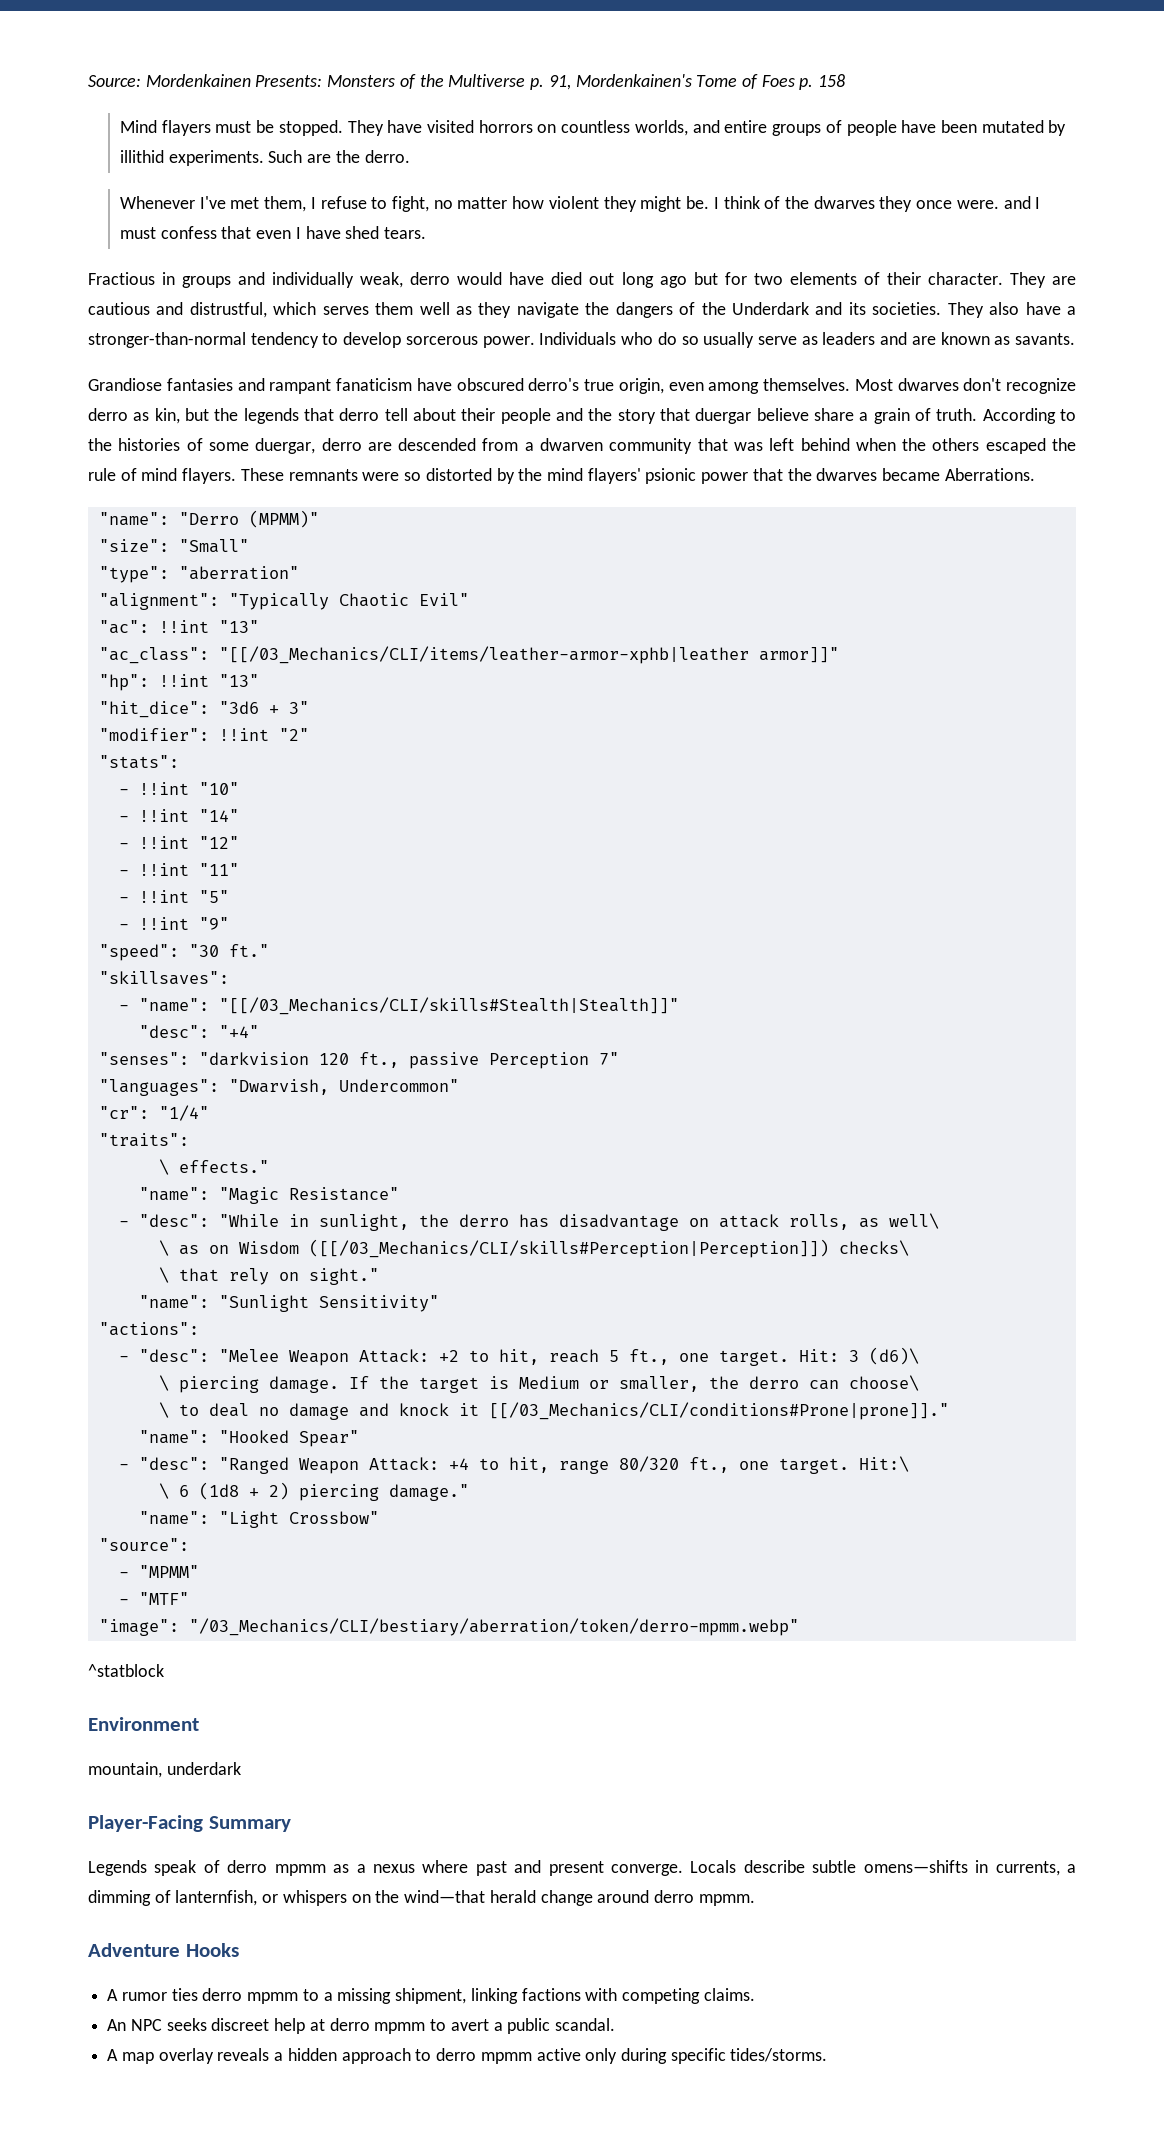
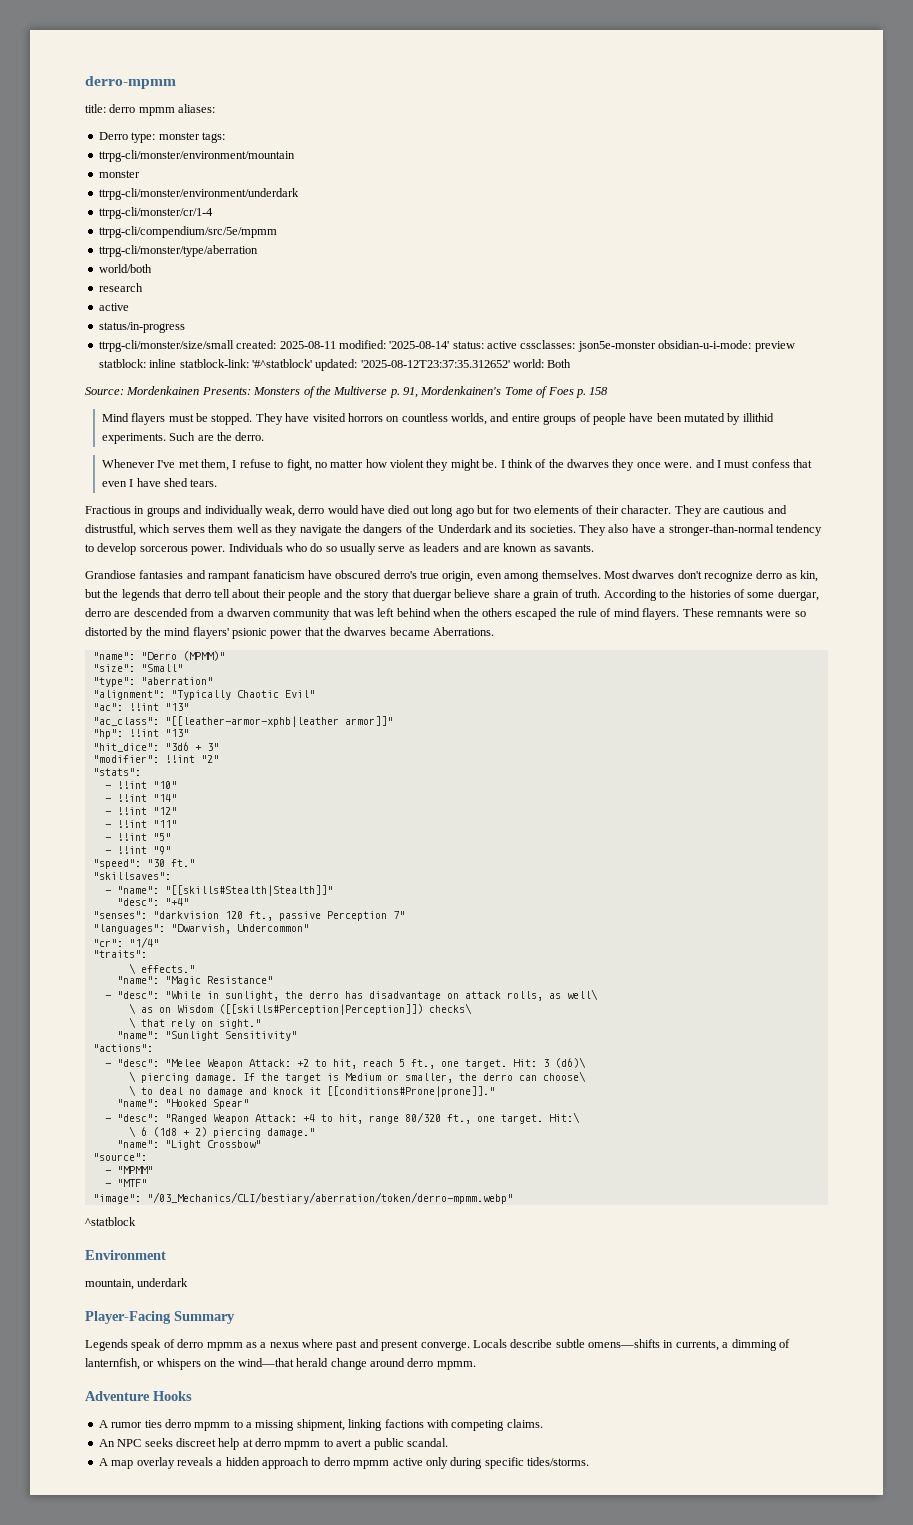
+ derro-mpmm
+ title: derro mpmm aliases:
+ Derro type: monster tags:
+ ttrpg-cli/monster/environment/mountain
+ monster
+ ttrpg-cli/monster/environment/underdark
+ ttrpg-cli/monster/cr/1-4
+ ttrpg-cli/compendium/src/5e/mpmm
+ ttrpg-cli/monster/type/aberration
+ world/both
+ research
+ active
+ status/in-progress
+ ttrpg-cli/monster/size/small created: 2025-08-11 modified: '2025-08-14' status: active cssclasses: json5e-monster obsidian-u-i-mode: preview statblock: inline statblock-link: '#^statblock' updated: '2025-08-12T23:37:35.312652' world: Both
- "ac_class": "[[/03_Mechanics/CLI/items/leather-armor-xphb|leather armor]]"
+ "ac_class": "[[leather-armor-xphb|leather armor]]"
- - "name": "[[/03_Mechanics/CLI/skills#Stealth|Stealth]]"
+ - "name": "[[skills#Stealth|Stealth]]"
- \ as on Wisdom ([[/03_Mechanics/CLI/skills#Perception|Perception]]) checks\
+ \ as on Wisdom ([[skills#Perception|Perception]]) checks\
- \ to deal no damage and knock it [[/03_Mechanics/CLI/conditions#Prone|prone]]."
+ \ to deal no damage and knock it [[conditions#Prone|prone]]."

